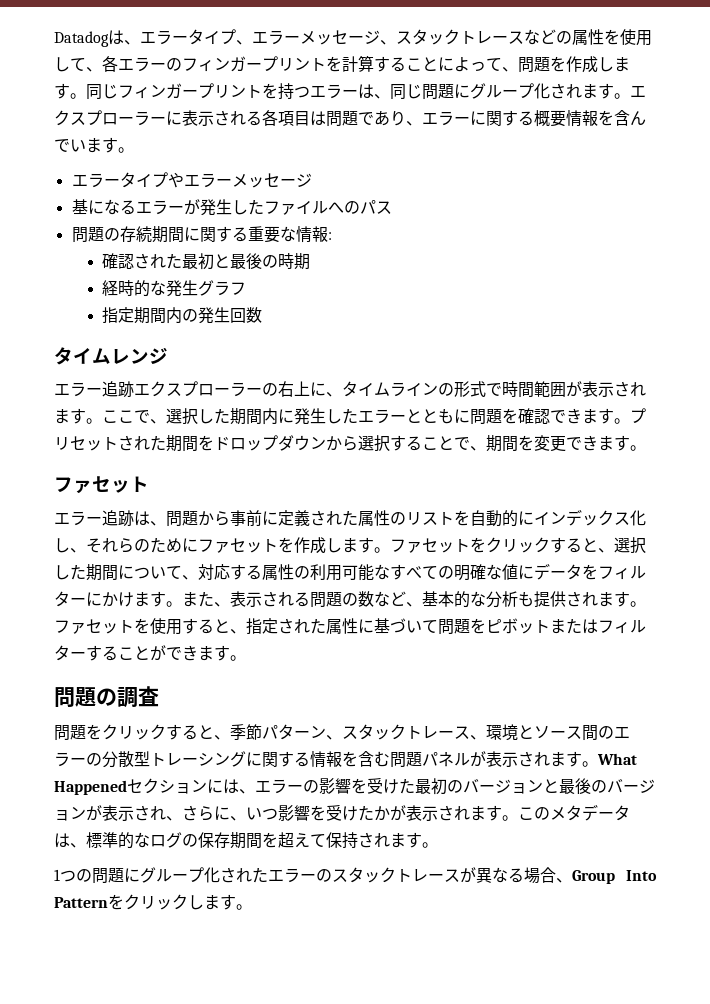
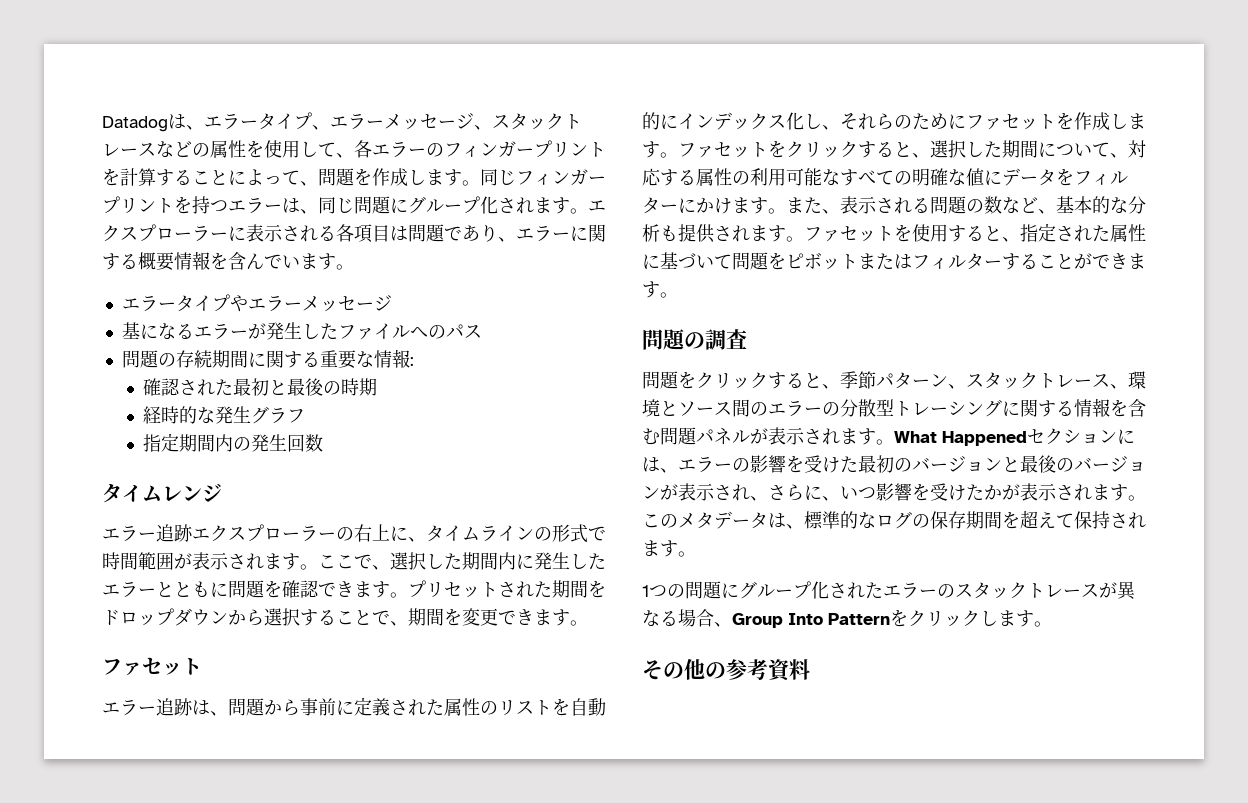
+ その他の参考資料

